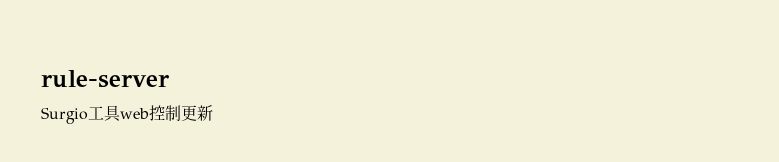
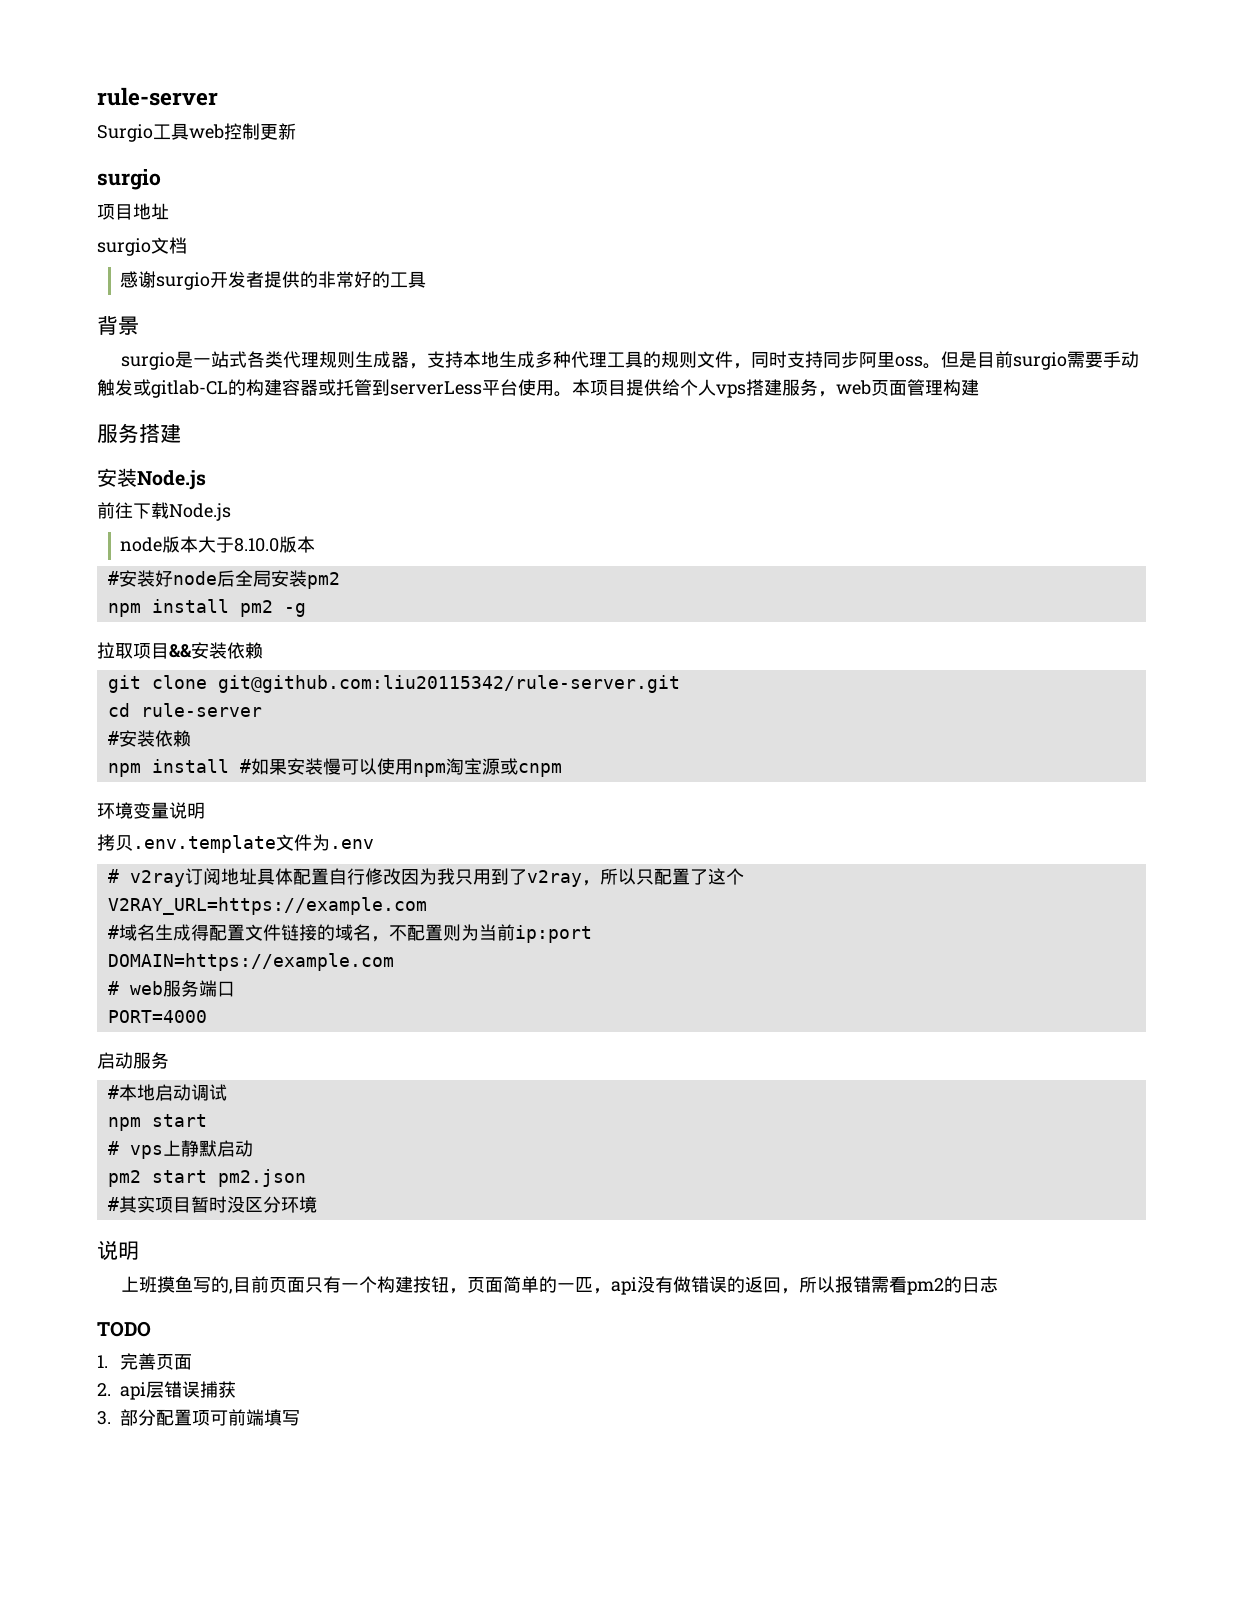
  Surgio工具web控制更新
+ surgio
+ 项目地址
+ surgio文档
+ 感谢surgio开发者提供的非常好的工具
+ 背景
+ surgio是一站式各类代理规则生成器，支持本地生成多种代理工具的规则文件，同时支持同步阿里oss。但是目前surgio需要手动触发或gitlab-CL的构建容器或托管到serverLess平台使用。本项目提供给个人vps搭建服务，web页面管理构建
+ 服务搭建
+ 安装Node.js
+ 前往下载Node.js
+ node版本大于8.10.0版本
+ #安装好node后全局安装pm2
+ npm install pm2 -g
+ 拉取项目&&安装依赖
+ git clone git@github.com:liu20115342/rule-server.git
+ cd rule-server
+ #安装依赖
+ npm install #如果安装慢可以使用npm淘宝源或cnpm
+ 环境变量说明
+ 拷贝.env.template文件为.env
+ # v2ray订阅地址具体配置自行修改因为我只用到了v2ray，所以只配置了这个
+ V2RAY_URL=https://example.com
+ #域名生成得配置文件链接的域名，不配置则为当前ip:port
+ DOMAIN=https://example.com
+ # web服务端口
+ PORT=4000
+ 启动服务
+ #本地启动调试
+ npm start
+ # vps上静默启动
+ pm2 start pm2.json
+ #其实项目暂时没区分环境
+ 说明
+ 上班摸鱼写的,目前页面只有一个构建按钮，页面简单的一匹，api没有做错误的返回，所以报错需看pm2的日志
+ TODO
+ 1.完善页面
+ 2. api层错误捕获
+ 3.部分配置项可前端填写

